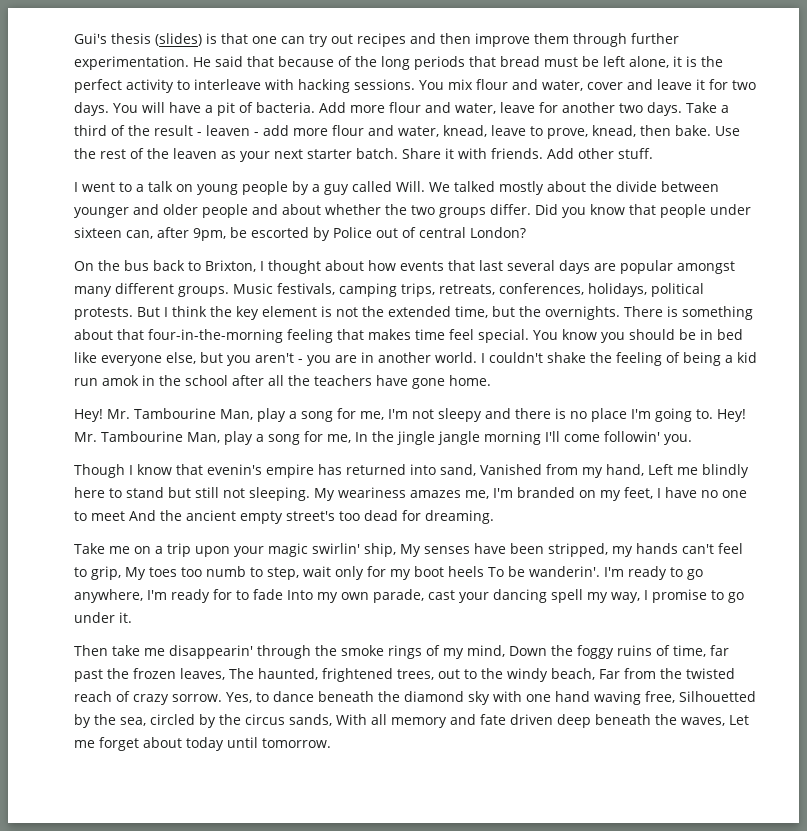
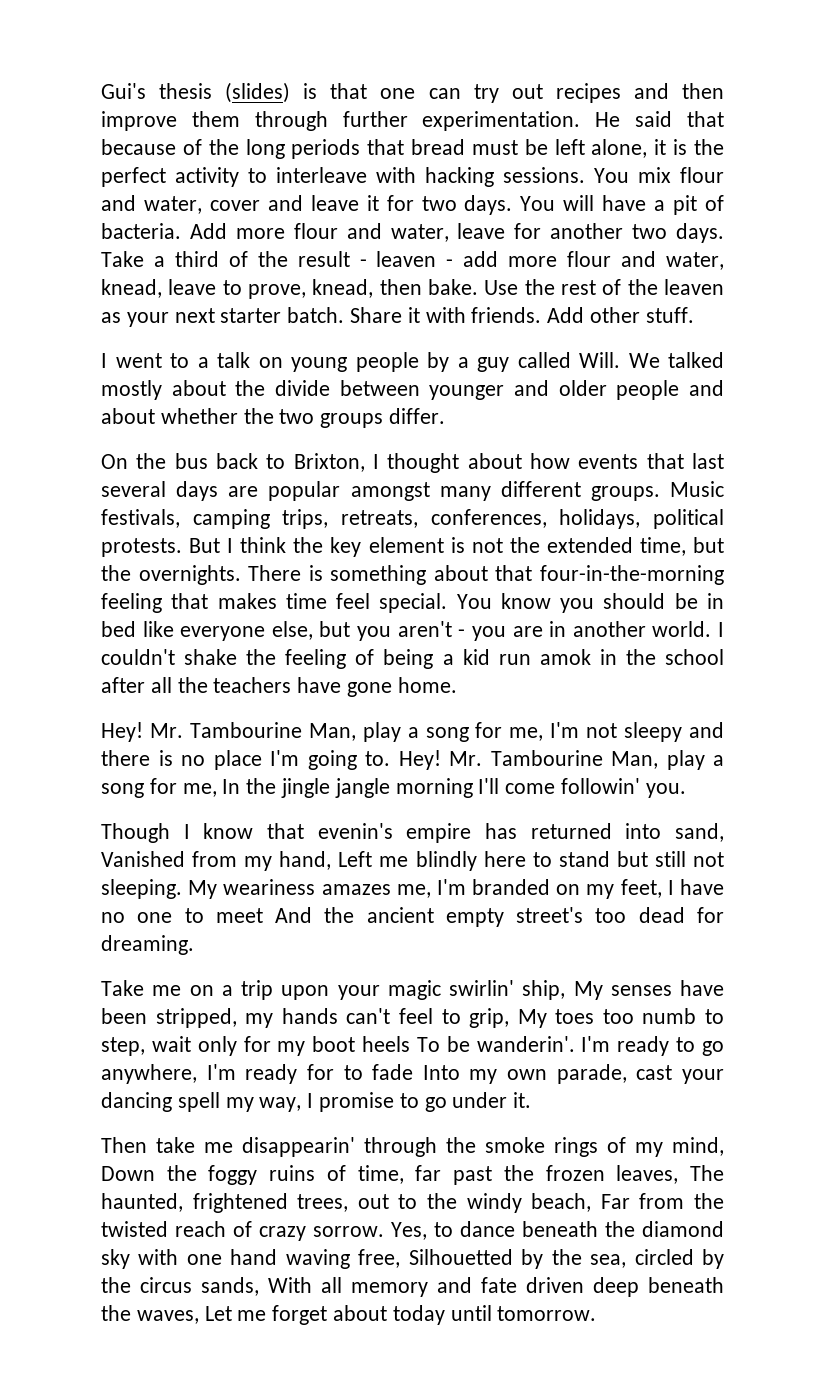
- Did you know that people under sixteen can, after 9pm, be escorted by Police out of central London?

